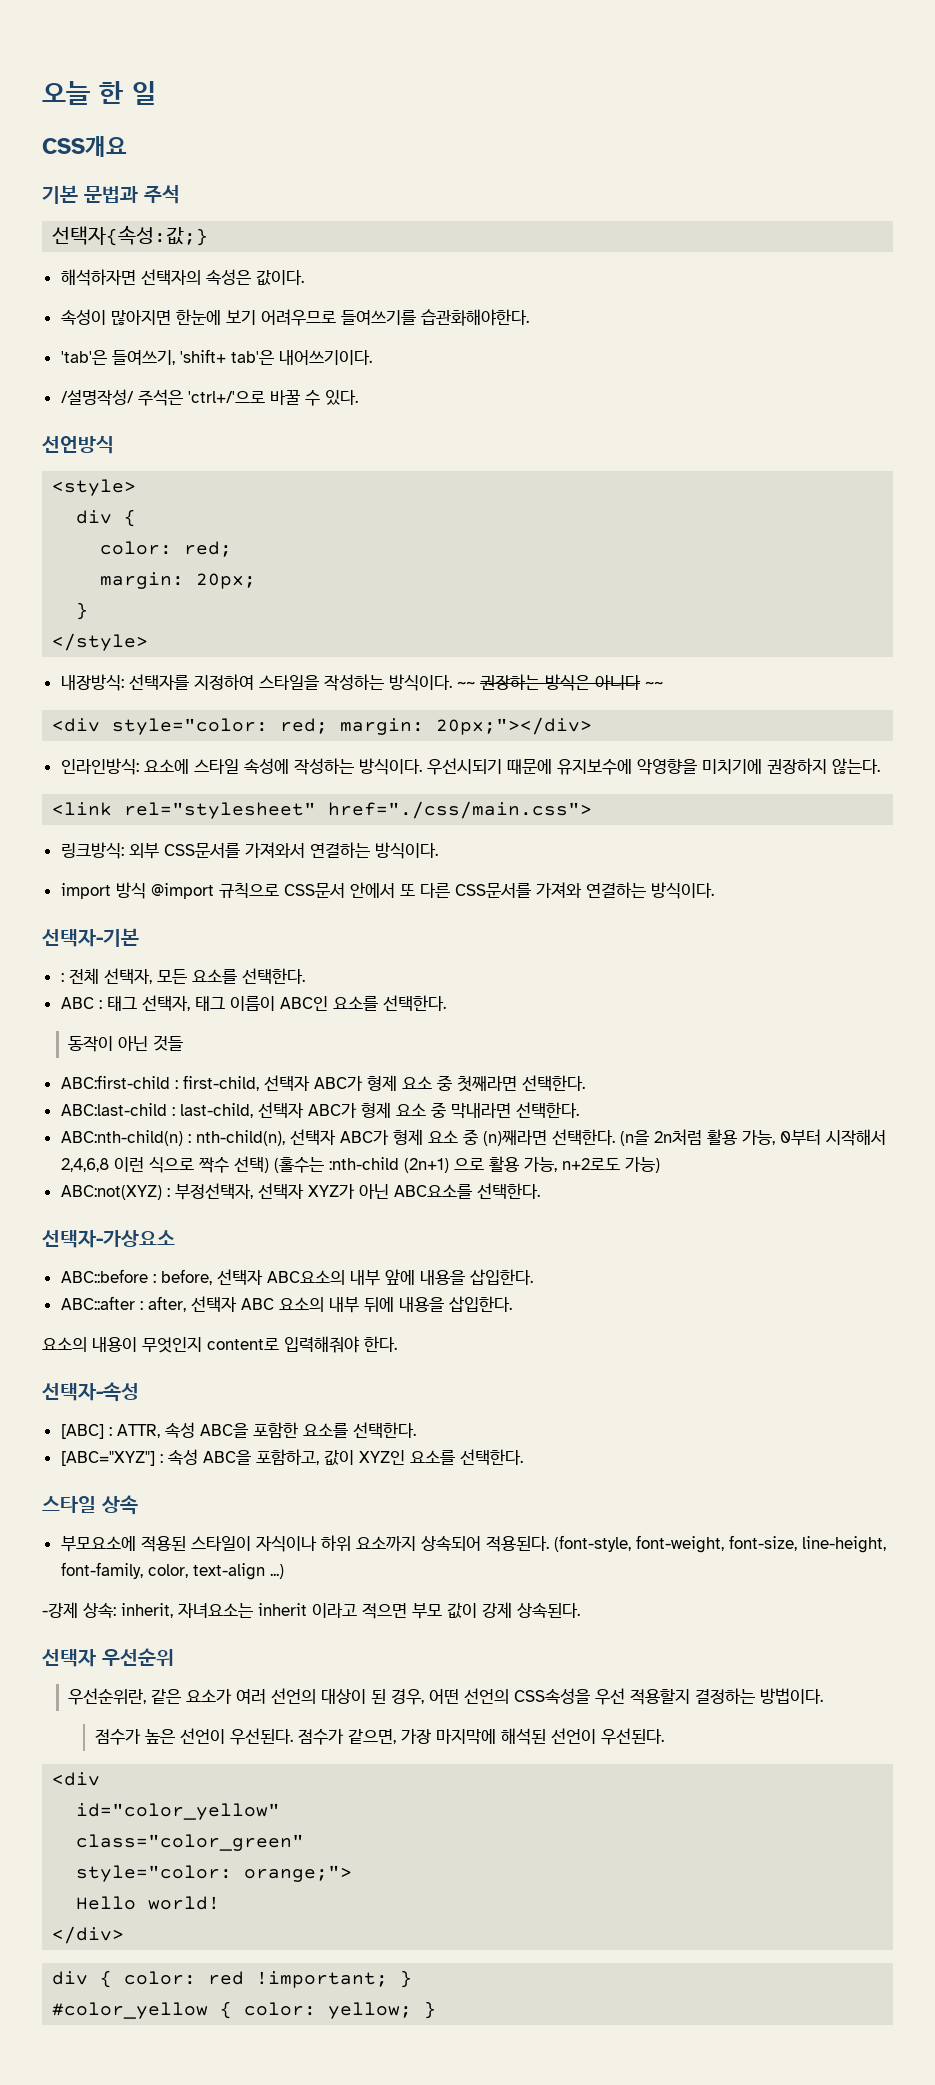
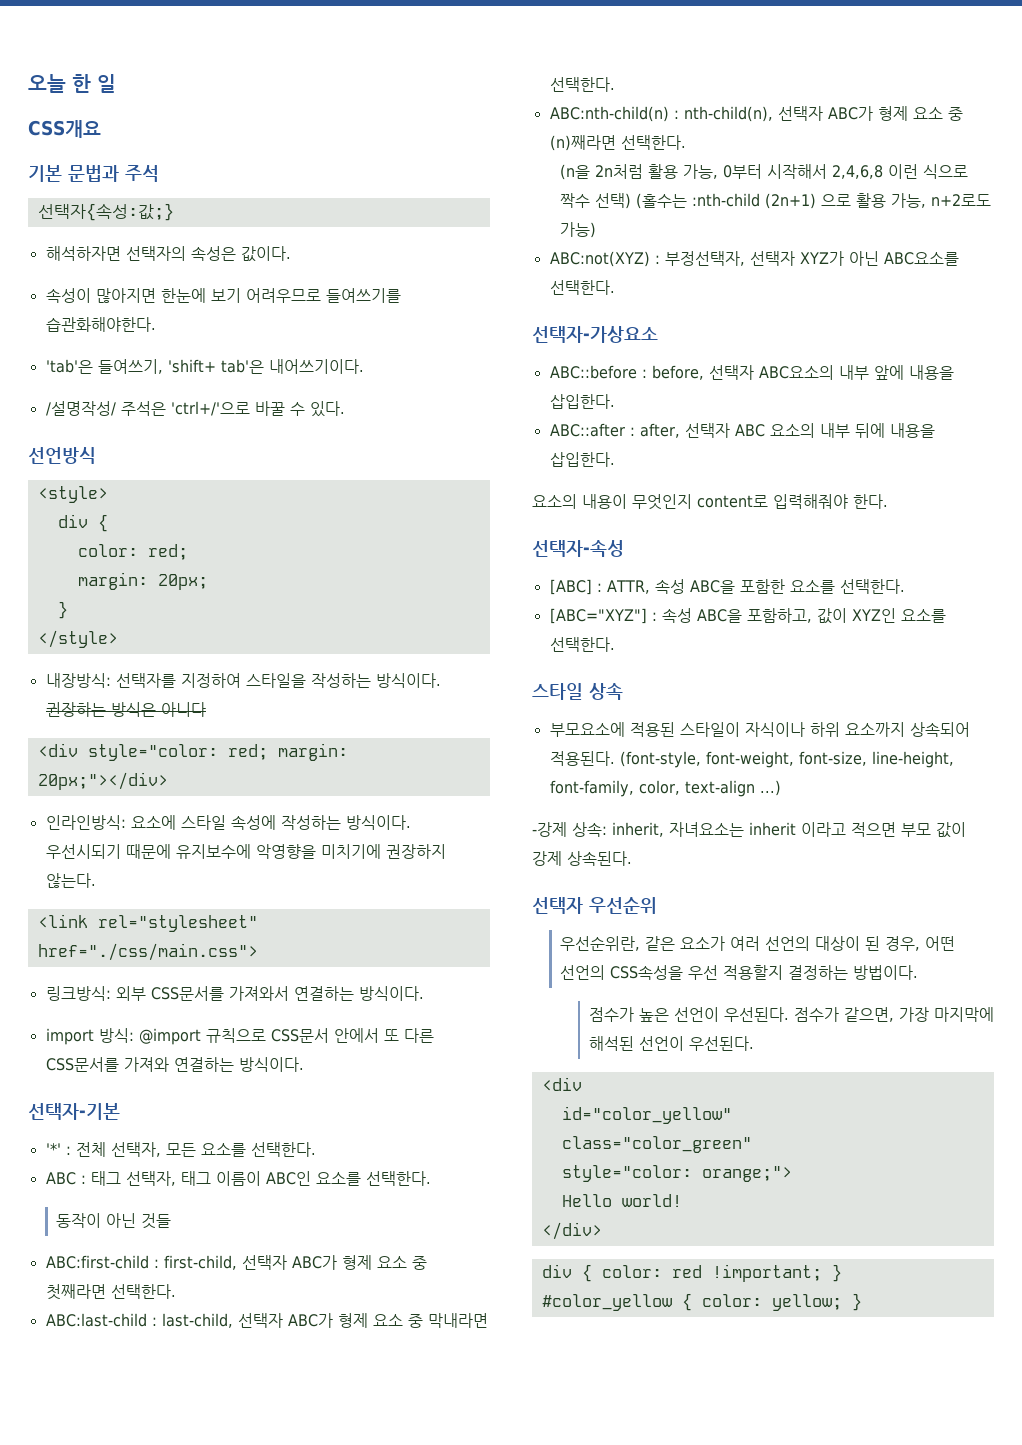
- ~~ 권장하는 방식은 아니다 ~~
+ 권장하는 방식은 아니다
- import 방식 @import 규칙으로 CSS문서 안에서 또 다른 CSS문서를 가져와 연결하는 방식이다.
+ import 방식: @import 규칙으로 CSS문서 안에서 또 다른 CSS문서를 가져와 연결하는 방식이다.
- : 전체 선택자, 모든 요소를 선택한다.
+ '*' : 전체 선택자, 모든 요소를 선택한다.
- ABC:nth-child(n) : nth-child(n), 선택자 ABC가 형제 요소 중 (n)째라면 선택한다. (n을 2n처럼 활용 가능, 0부터 시작해서 2,4,6,8 이런 식으로 짝수 선택) (홀수는 :nth-child (2n+1) 으로 활용 가능, n+2로도 가능)
+ ABC:nth-child(n) : nth-child(n), 선택자 ABC가 형제 요소 중 (n)째라면 선택한다.
+ (n을 2n처럼 활용 가능, 0부터 시작해서 2,4,6,8 이런 식으로 짝수 선택) (홀수는 :nth-child (2n+1) 으로 활용 가능, n+2로도 가능)

